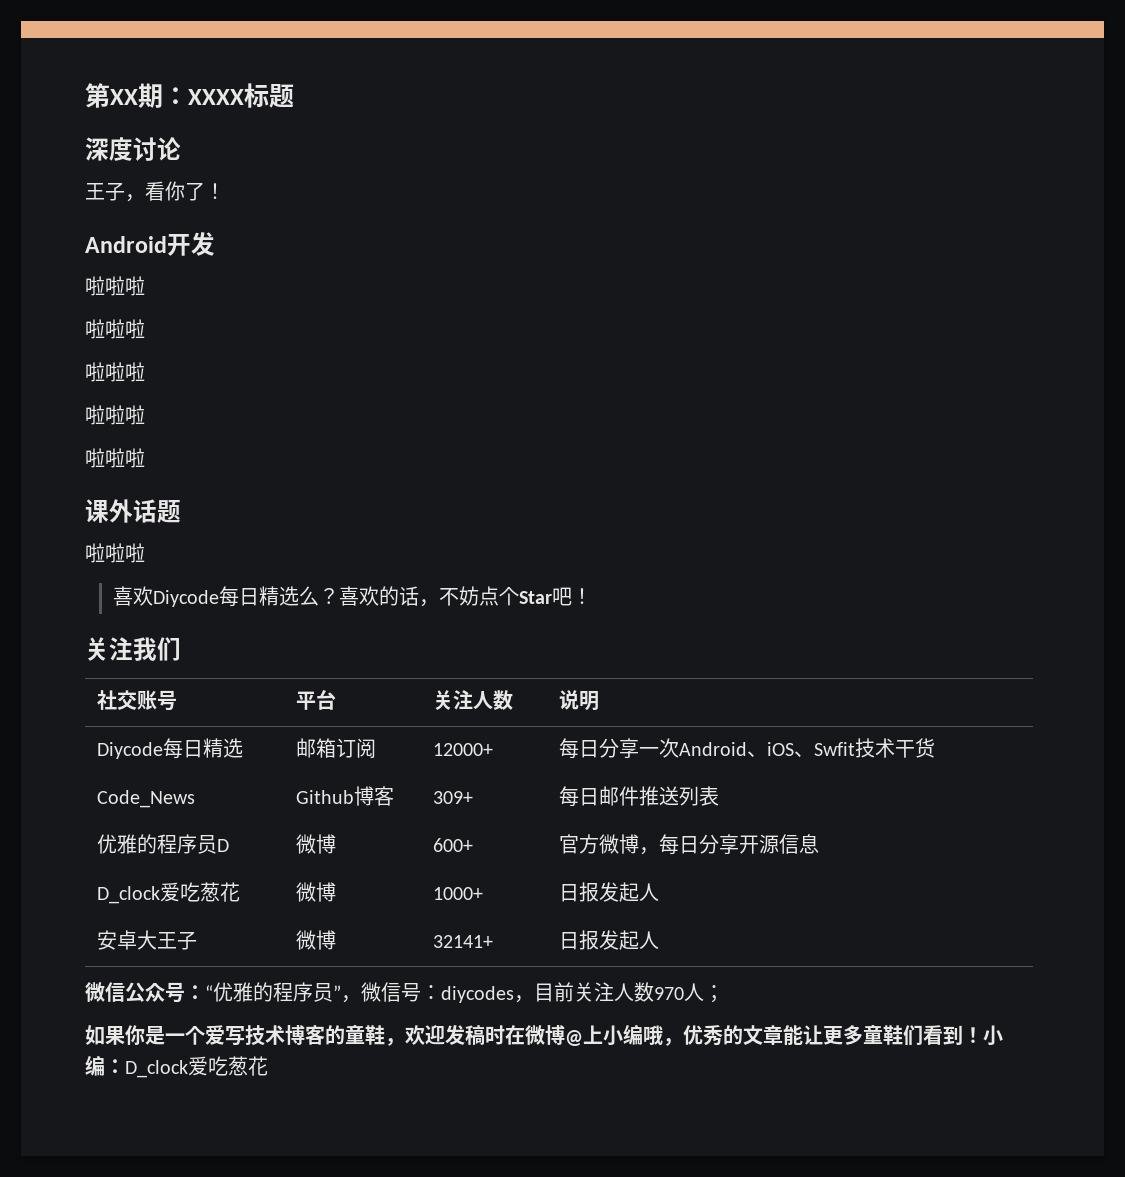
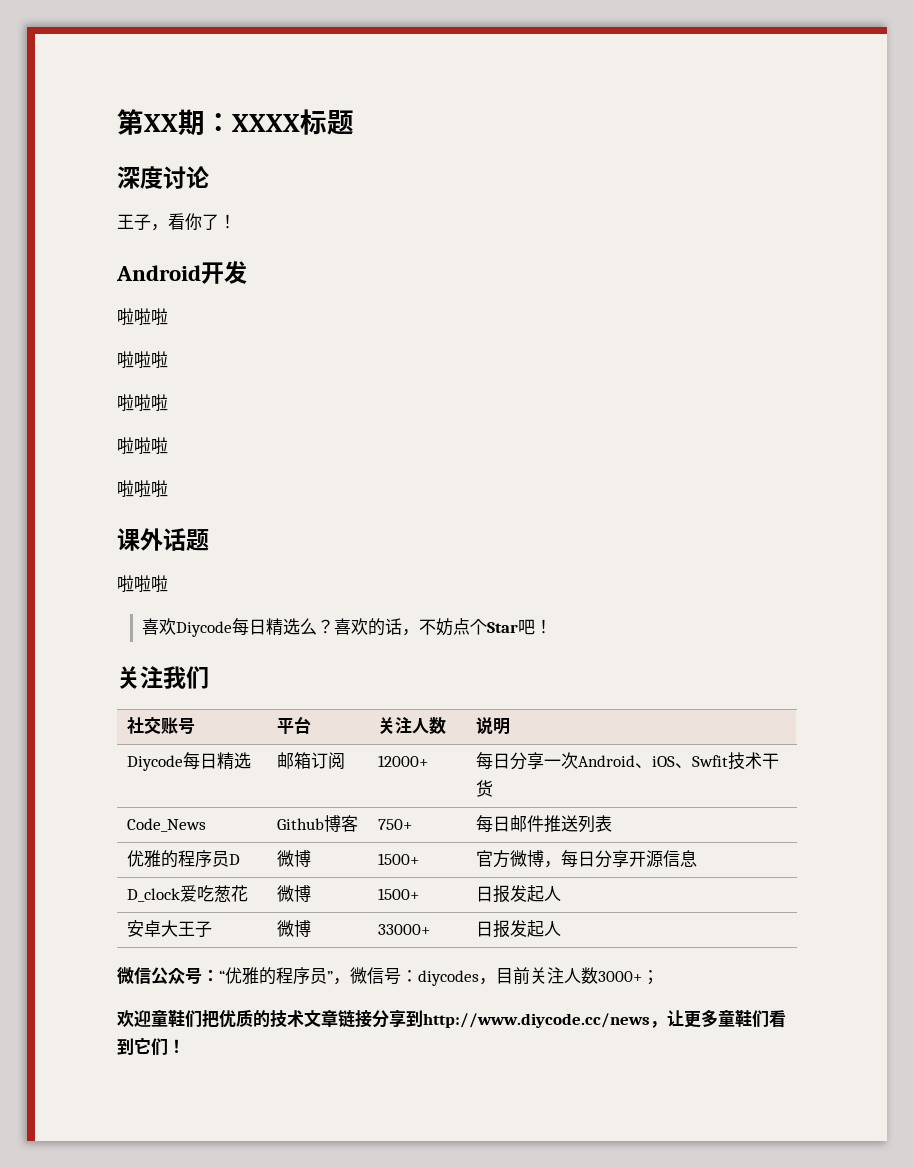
- Code_News | Github博客 | 309+ | 每日邮件推送列表
+ Code_News | Github博客 | 750+ | 每日邮件推送列表
- 优雅的程序员D | 微博 | 600+ | 官方微博，每日分享开源信息
+ 优雅的程序员D | 微博 | 1500+ | 官方微博，每日分享开源信息
- D_clock爱吃葱花 | 微博 | 1000+ | 日报发起人
+ D_clock爱吃葱花 | 微博 | 1500+ | 日报发起人
- 安卓大王子 | 微博 | 32141+ | 日报发起人
+ 安卓大王子 | 微博 | 33000+ | 日报发起人
- 微信公众号：“优雅的程序员”，微信号：diycodes，目前关注人数970人；
+ 微信公众号：“优雅的程序员”，微信号：diycodes，目前关注人数3000+；
- 如果你是一个爱写技术博客的童鞋，欢迎发稿时在微博@上小编哦，优秀的文章能让更多童鞋们看到！小编：D_clock爱吃葱花
+ 欢迎童鞋们把优质的技术文章链接分享到http://www.diycode.cc/news，让更多童鞋们看到它们！

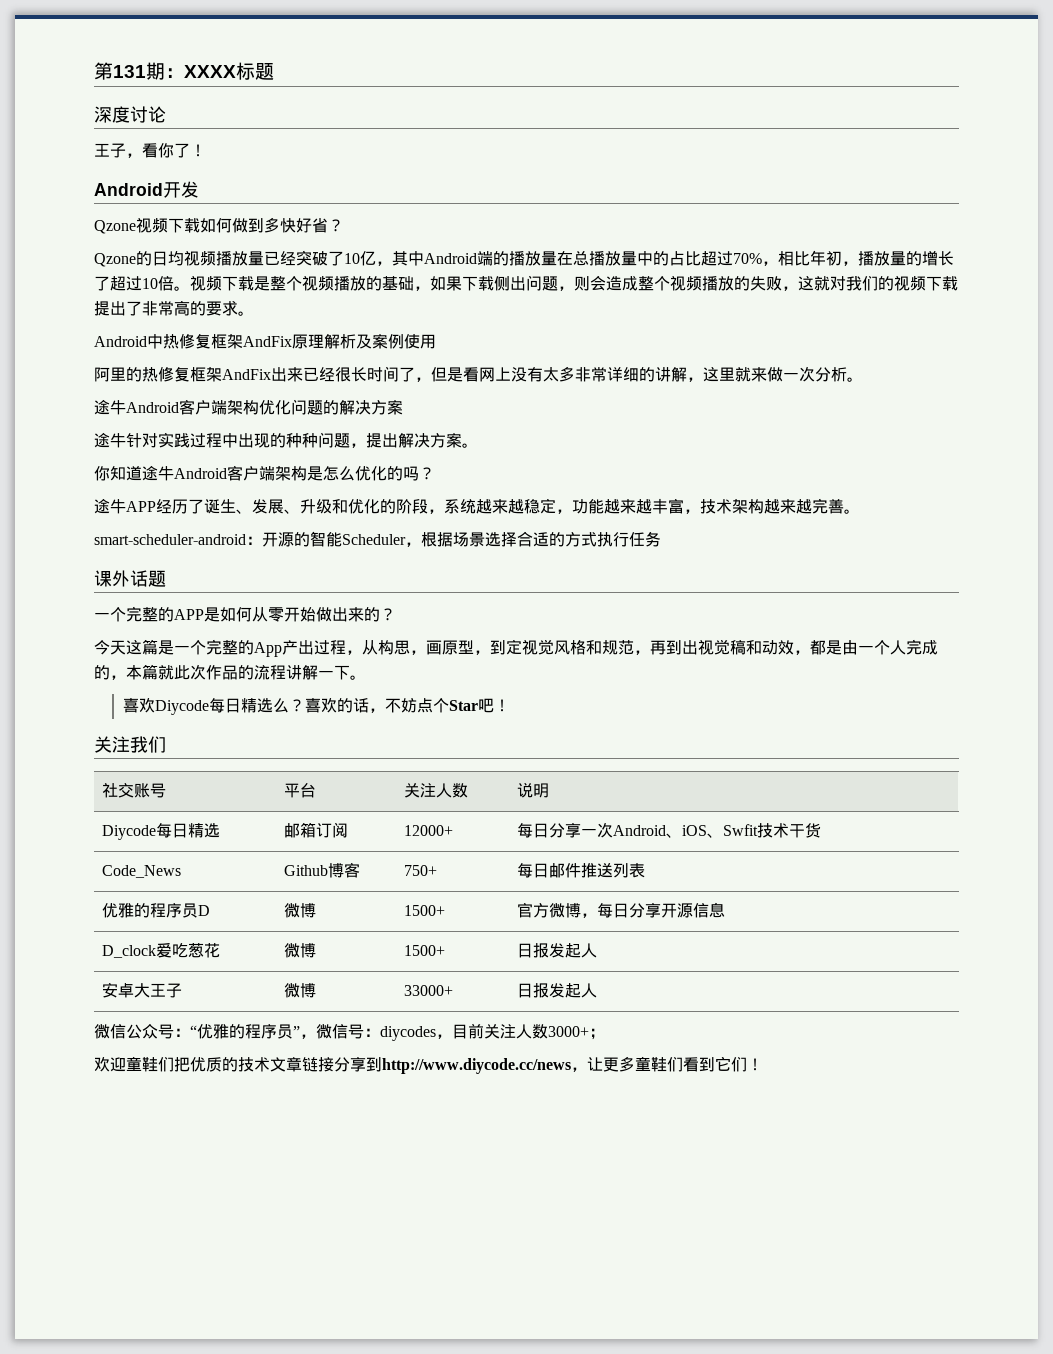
- 第XX期：XXXX标题
+ 第131期：XXXX标题
  Android开发
- 啦啦啦
- 啦啦啦
- 啦啦啦
- 啦啦啦
- 啦啦啦
+ Qzone视频下载如何做到多快好省？
+ Qzone的日均视频播放量已经突破了10亿，其中Android端的播放量在总播放量中的占比超过70%，相比年初，播放量的增长了超过10倍。视频下载是整个视频播放的基础，如果下载侧出问题，则会造成整个视频播放的失败，这就对我们的视频下载提出了非常高的要求。
+ Android中热修复框架AndFix原理解析及案例使用
+ 阿里的热修复框架AndFix出来已经很长时间了，但是看网上没有太多非常详细的讲解，这里就来做一次分析。
+ 途牛Android客户端架构优化问题的解决方案
+ 途牛针对实践过程中出现的种种问题，提出解决方案。
+ 你知道途牛Android客户端架构是怎么优化的吗？
+ 途牛APP经历了诞生、发展、升级和优化的阶段，系统越来越稳定，功能越来越丰富，技术架构越来越完善。
+ smart-scheduler-android：开源的智能Scheduler，根据场景选择合适的方式执行任务
  课外话题
- 啦啦啦
+ 一个完整的APP是如何从零开始做出来的？
+ 今天这篇是一个完整的App产出过程，从构思，画原型，到定视觉风格和规范，再到出视觉稿和动效，都是由一个人完成的，本篇就此次作品的流程讲解一下。

